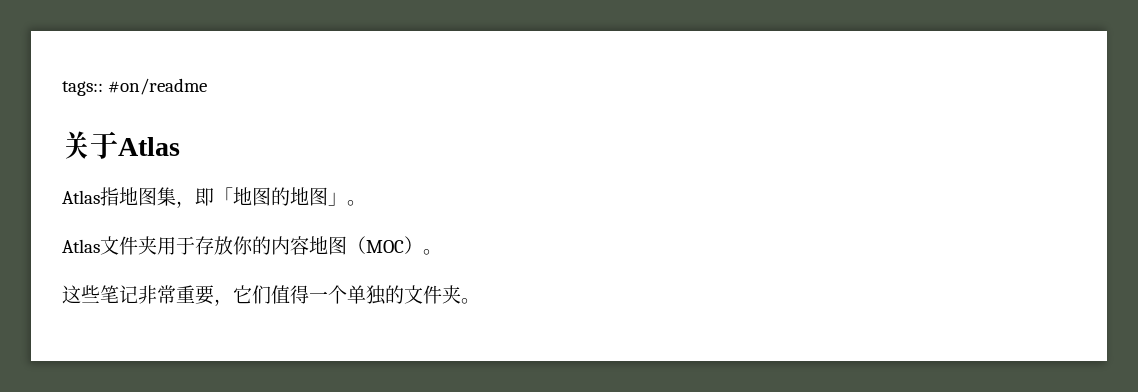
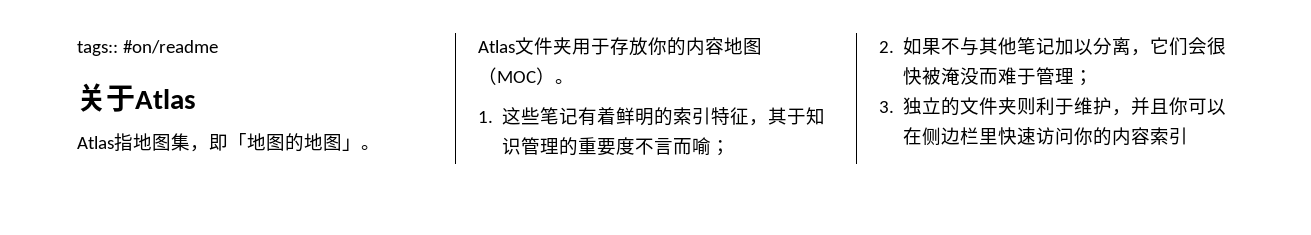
- 这些笔记非常重要，它们值得一个单独的文件夹。
+ 1.这些笔记有着鲜明的索引特征，其于知识管理的重要度不言而喻；
+ 2.如果不与其他笔记加以分离，它们会很快被淹没而难于管理；
+ 3.独立的文件夹则利于维护，并且你可以在侧边栏里快速访问你的内容索引

